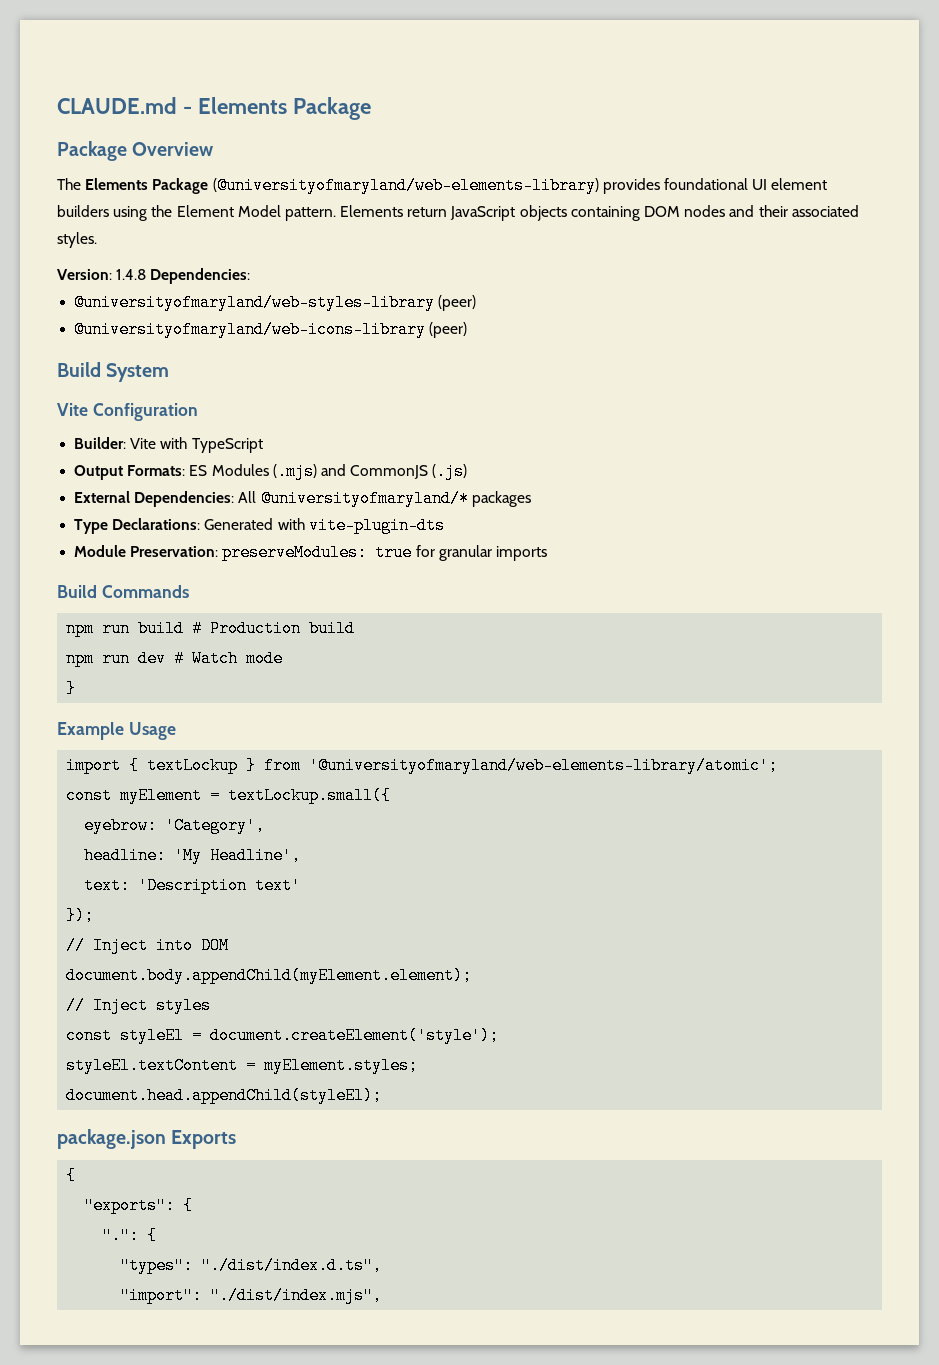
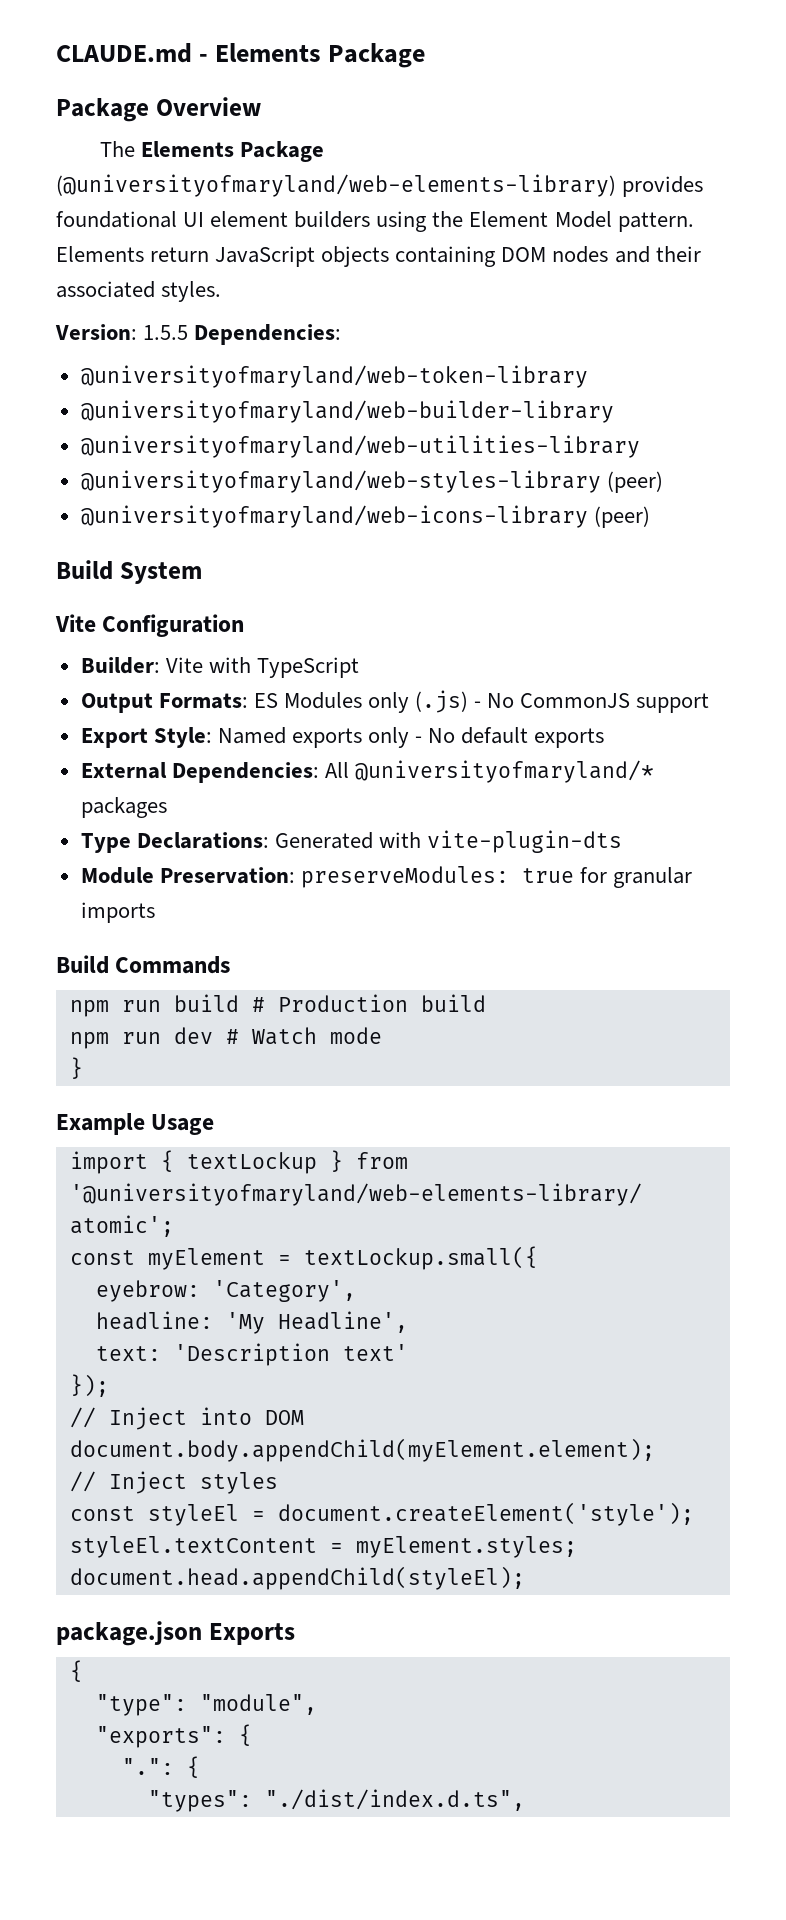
- Version: 1.4.8 Dependencies:
+ Version: 1.5.5 Dependencies:
+ @universityofmaryland/web-token-library
+ @universityofmaryland/web-builder-library
+ @universityofmaryland/web-utilities-library
- Output Formats: ES Modules (.mjs) and CommonJS (.js)
+ Output Formats: ES Modules only (.js) - No CommonJS support
+ Export Style: Named exports only - No default exports
+ "type": "module",
- "import": "./dist/index.mjs",

